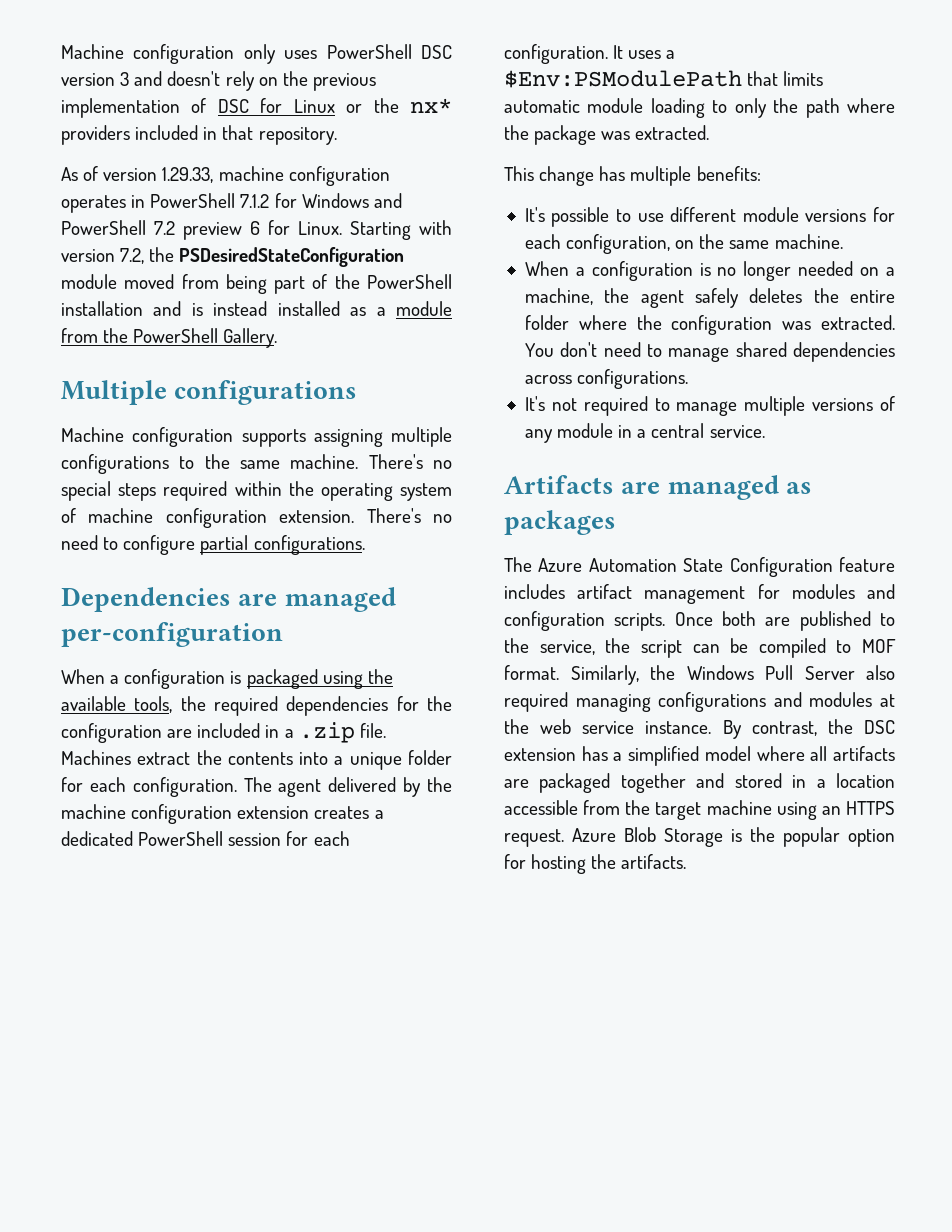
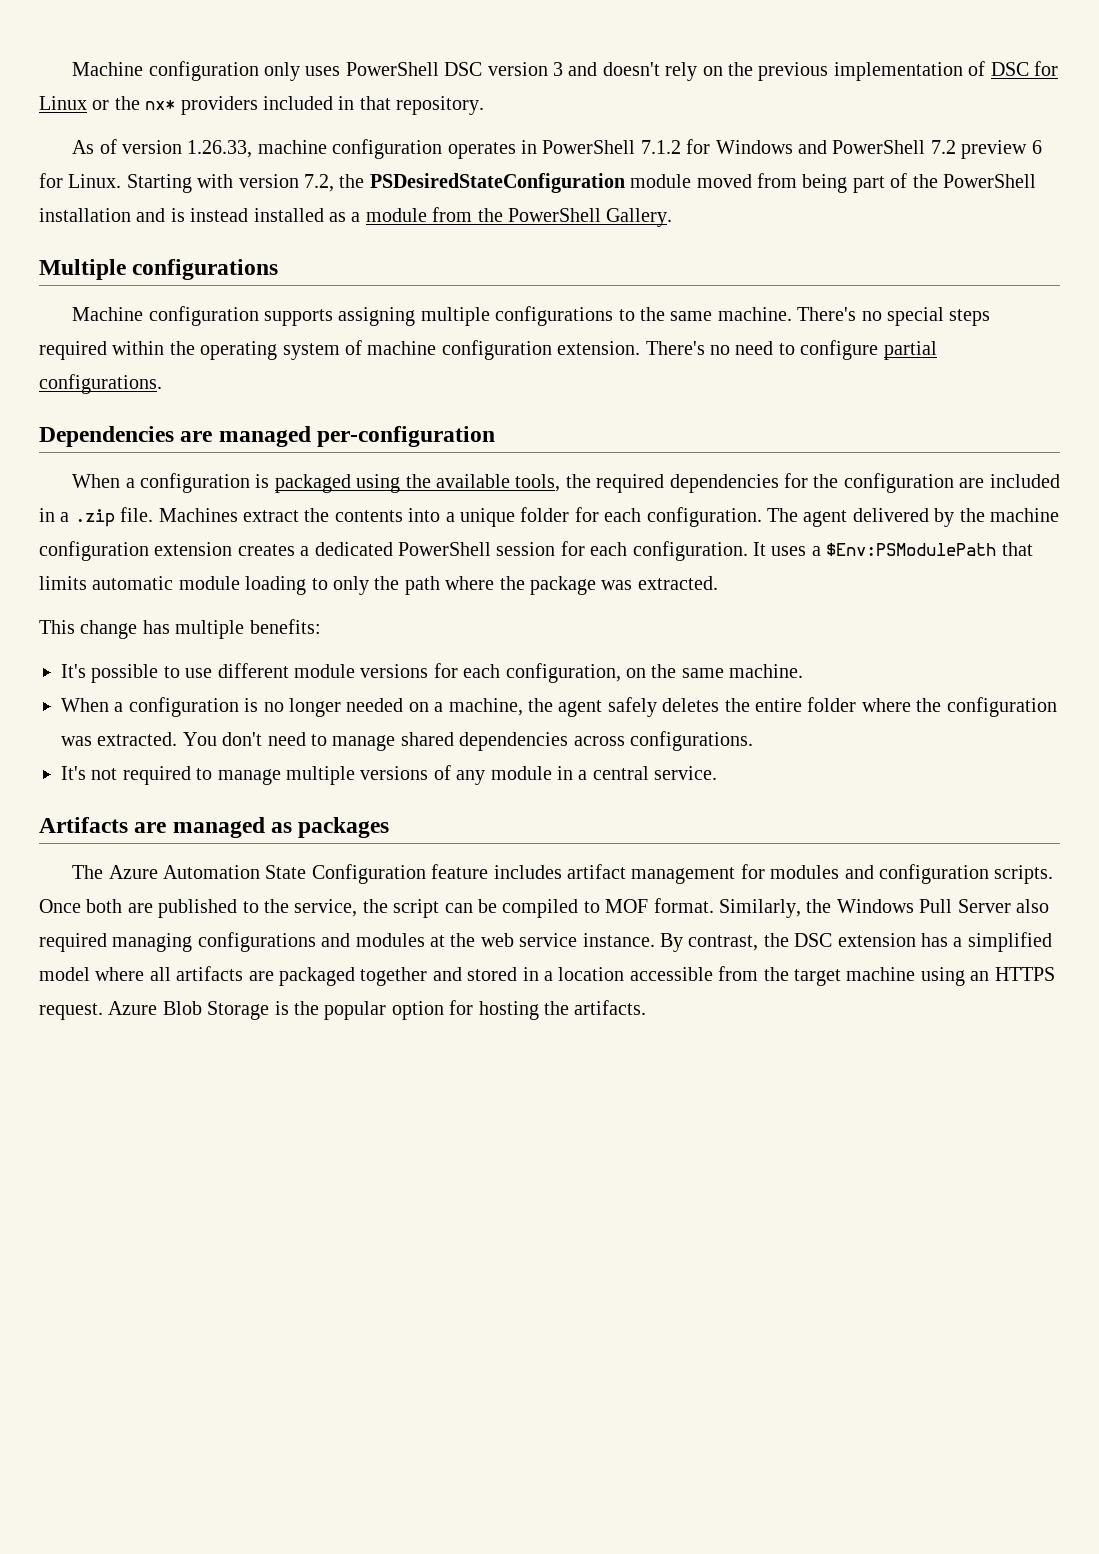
- As of version 1.29.33, machine configuration operates in PowerShell 7.1.2 for Windows and PowerShell 7.2 preview 6 for Linux.
+ As of version 1.26.33, machine configuration operates in PowerShell 7.1.2 for Windows and PowerShell 7.2 preview 6 for Linux.

